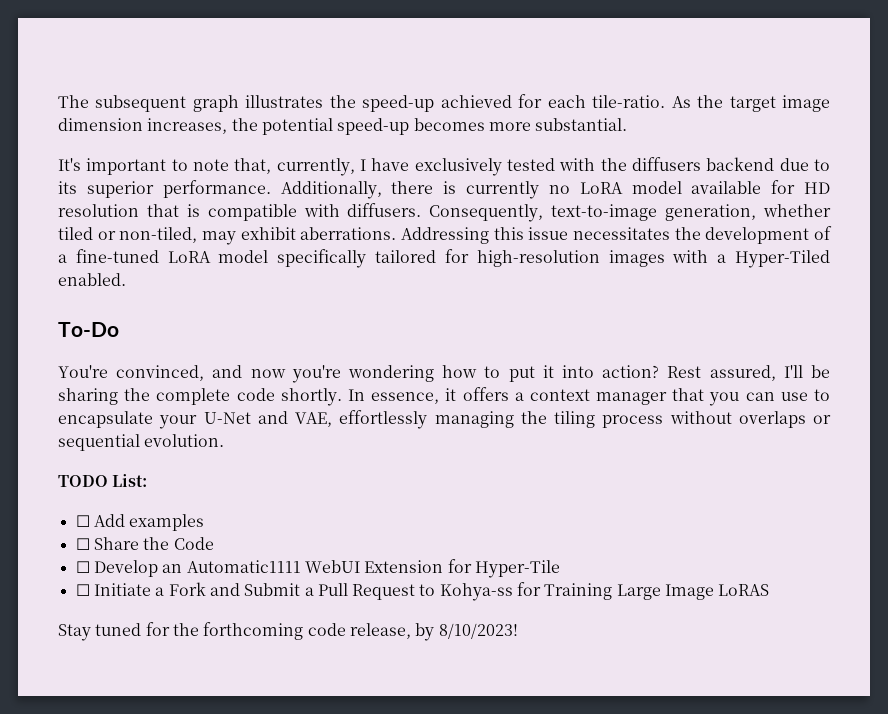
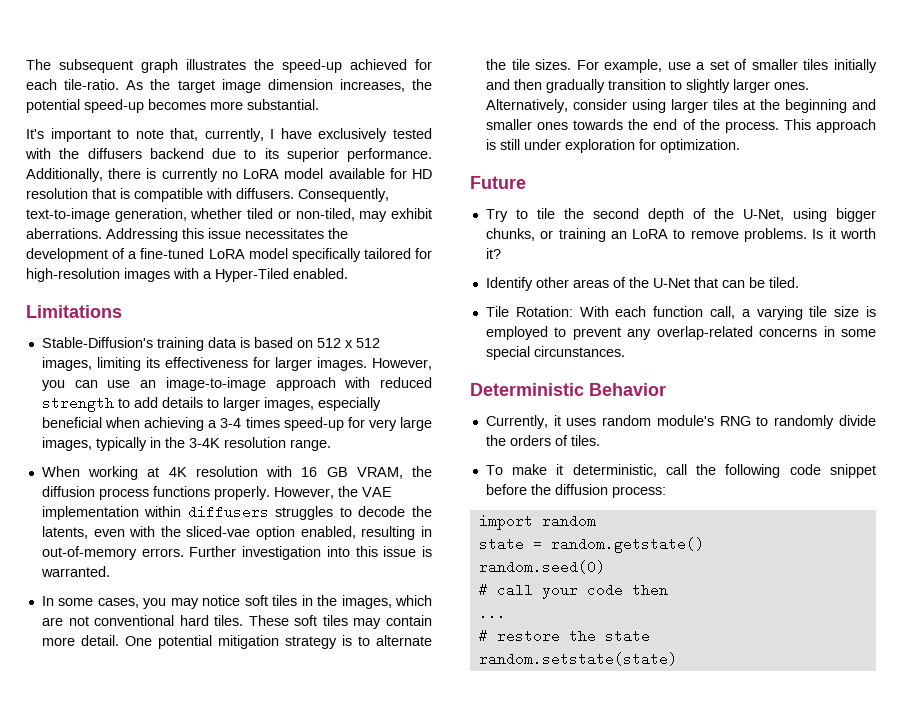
- To-Do
- You're convinced, and now you're wondering how to put it into action? Rest assured, I'll be sharing the complete code shortly. In essence, it offers a context manager that you can use to encapsulate your U-Net and VAE, effortlessly managing the tiling process without overlaps or sequential evolution.
- TODO List:
- ☐ Add examples
- ☐ Share the Code
- ☐ Develop an Automatic1111 WebUI Extension for Hyper-Tile
- ☐ Initiate a Fork and Submit a Pull Request to Kohya-ss for Training Large Image LoRAS
- Stay tuned for the forthcoming code release, by 8/10/2023!
+ Limitations
+ Stable-Diffusion's training data is based on 512 x 512 images, limiting its effectiveness for larger images. However, you can use an image-to-image approach with reduced strength to add details to larger images, especially beneficial when achieving a 3-4 times speed-up for very large images, typically in the 3-4K resolution range.
+ When working at 4K resolution with 16 GB VRAM, the diffusion process functions properly. However, the VAE implementation within diffusers struggles to decode the latents, even with the sliced-vae option enabled, resulting in out-of-memory errors. Further investigation into this issue is warranted.
+ In some cases, you may notice soft tiles in the images, which are not conventional hard tiles. These soft tiles may contain more detail. One potential mitigation strategy is to alternate the tile sizes. For example, use a set of smaller tiles initially and then gradually transition to slightly larger ones. Alternatively, consider using larger tiles at the beginning and smaller ones towards the end of the process. This approach is still under exploration for optimization.
+ Future
+ Try to tile the second depth of the U-Net, using bigger chunks, or training an LoRA to remove problems. Is it worth it?
+ Identify other areas of the U-Net that can be tiled.
+ Tile Rotation: With each function call, a varying tile size is employed to prevent any overlap-related concerns in some special circunstances.
+ Deterministic Behavior
+ Currently, it uses random module's RNG to randomly divide the orders of tiles.
+ To make it deterministic, call the following code snippet before the diffusion process:
+ import random
+ state = random.getstate()
+ random.seed(0)
+ # call your code then
+ ...
+ # restore the state
+ random.setstate(state)

